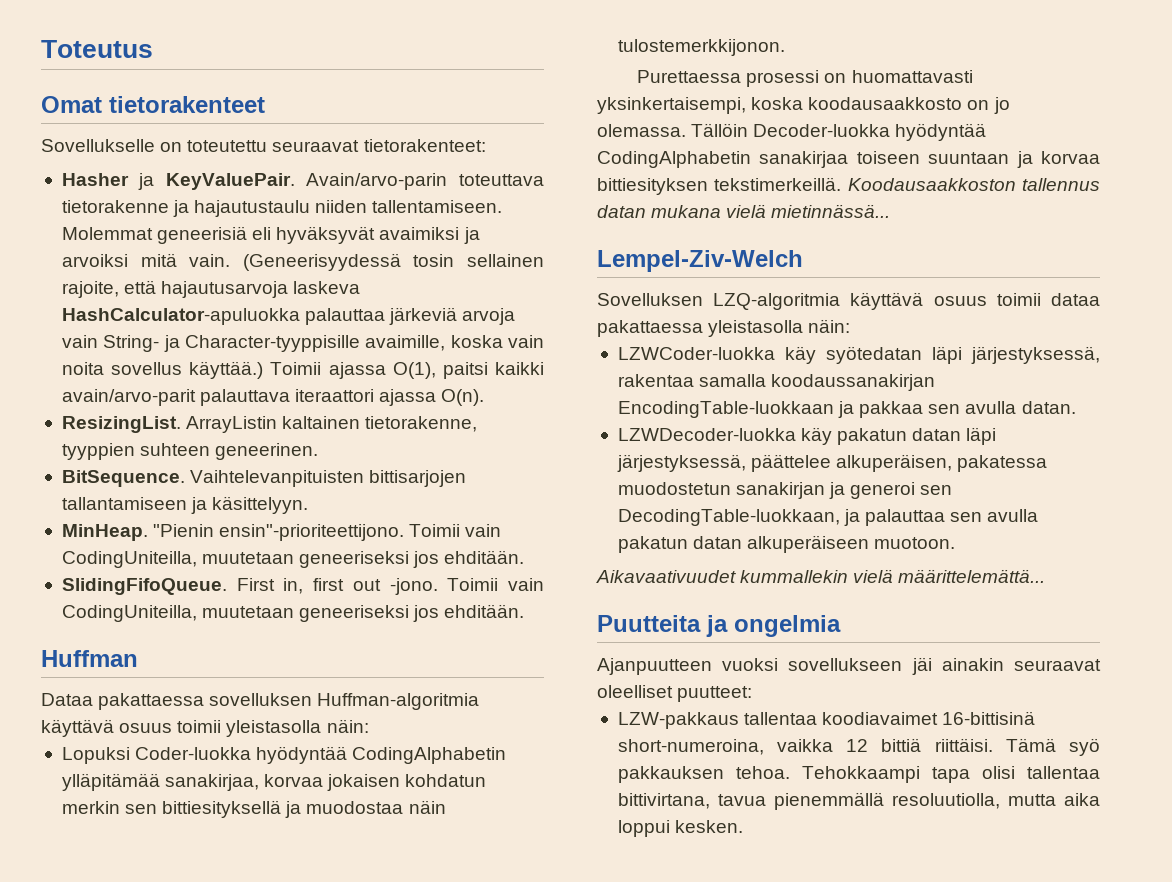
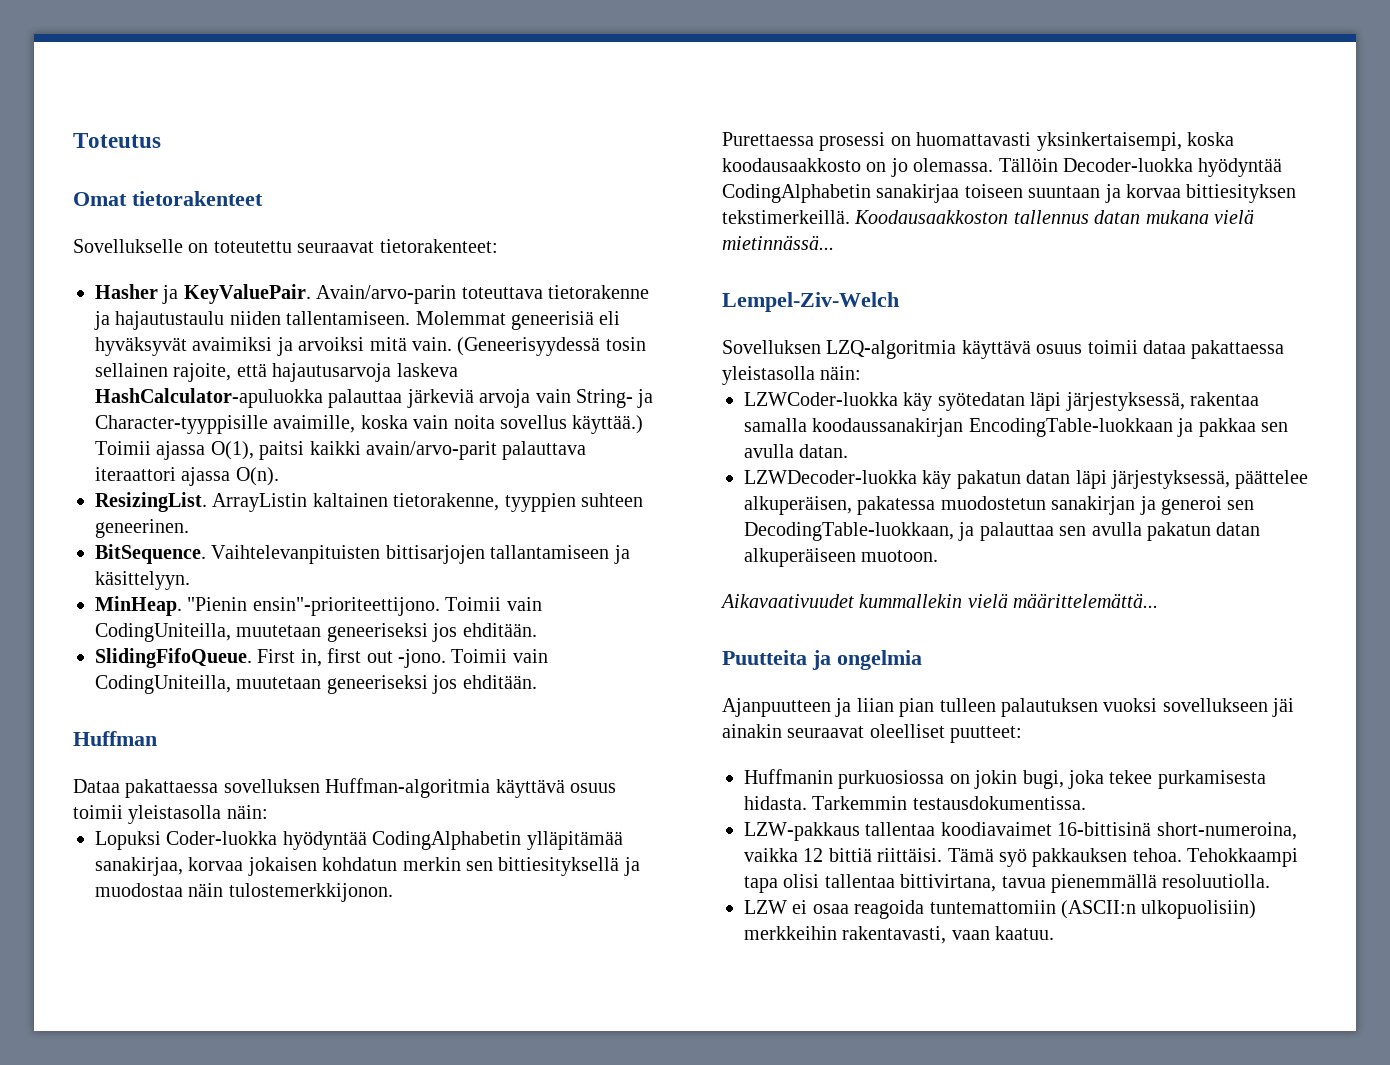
- Ajanpuutteen vuoksi sovellukseen jäi ainakin seuraavat oleelliset puutteet:
+ Ajanpuutteen ja liian pian tulleen palautuksen vuoksi sovellukseen jäi ainakin seuraavat oleelliset puutteet:
+ Huffmanin purkuosiossa on jokin bugi, joka tekee purkamisesta hidasta. Tarkemmin testausdokumentissa.
- Tehokkaampi tapa olisi tallentaa bittivirtana, tavua pienemmällä resoluutiolla, mutta aika loppui kesken.
+ Tehokkaampi tapa olisi tallentaa bittivirtana, tavua pienemmällä resoluutiolla.
+ LZW ei osaa reagoida tuntemattomiin (ASCII:n ulkopuolisiin) merkkeihin rakentavasti, vaan kaatuu.

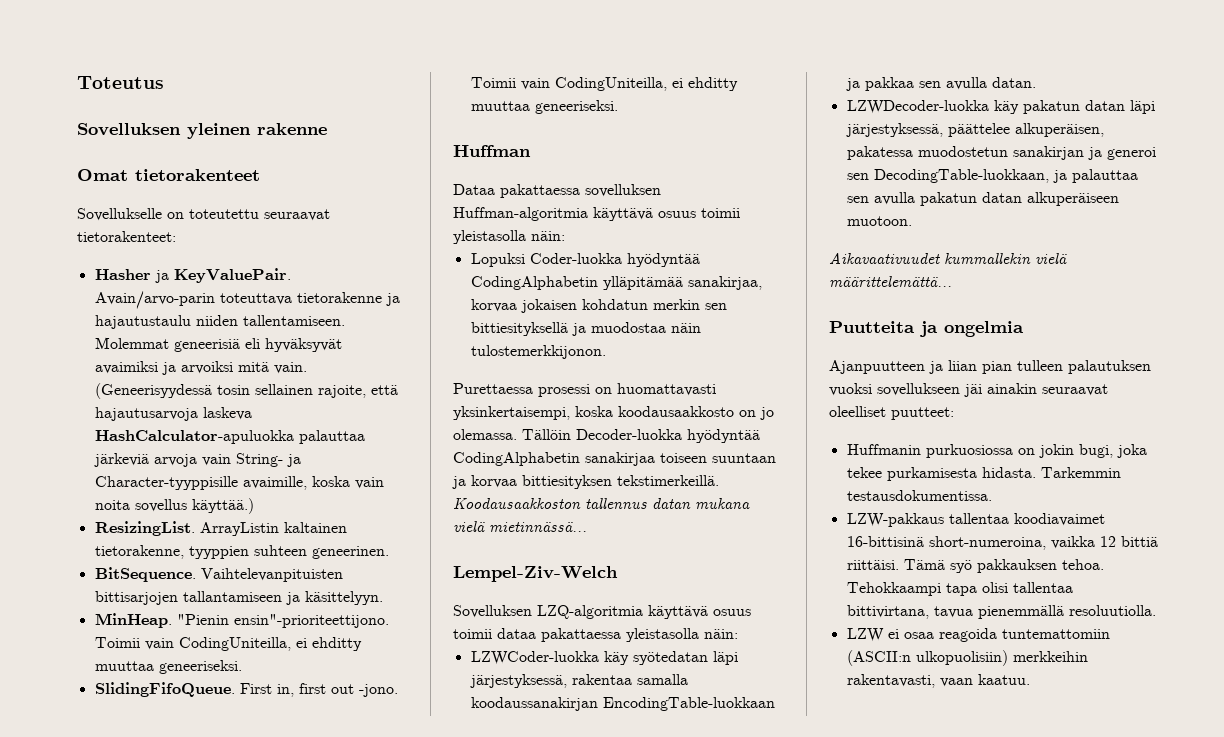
+ Sovelluksen yleinen rakenne
- Toimii ajassa O(1), paitsi kaikki avain/arvo-parit palauttava iteraattori ajassa O(n).
- "Pienin ensin"-prioriteettijono. Toimii vain CodingUniteilla, muutetaan geneeriseksi jos ehditään.
+ "Pienin ensin"-prioriteettijono. Toimii vain CodingUniteilla, ei ehditty muuttaa geneeriseksi.
- First in, first out -jono. Toimii vain CodingUniteilla, muutetaan geneeriseksi jos ehditään.
+ First in, first out -jono. Toimii vain CodingUniteilla, ei ehditty muuttaa geneeriseksi.

